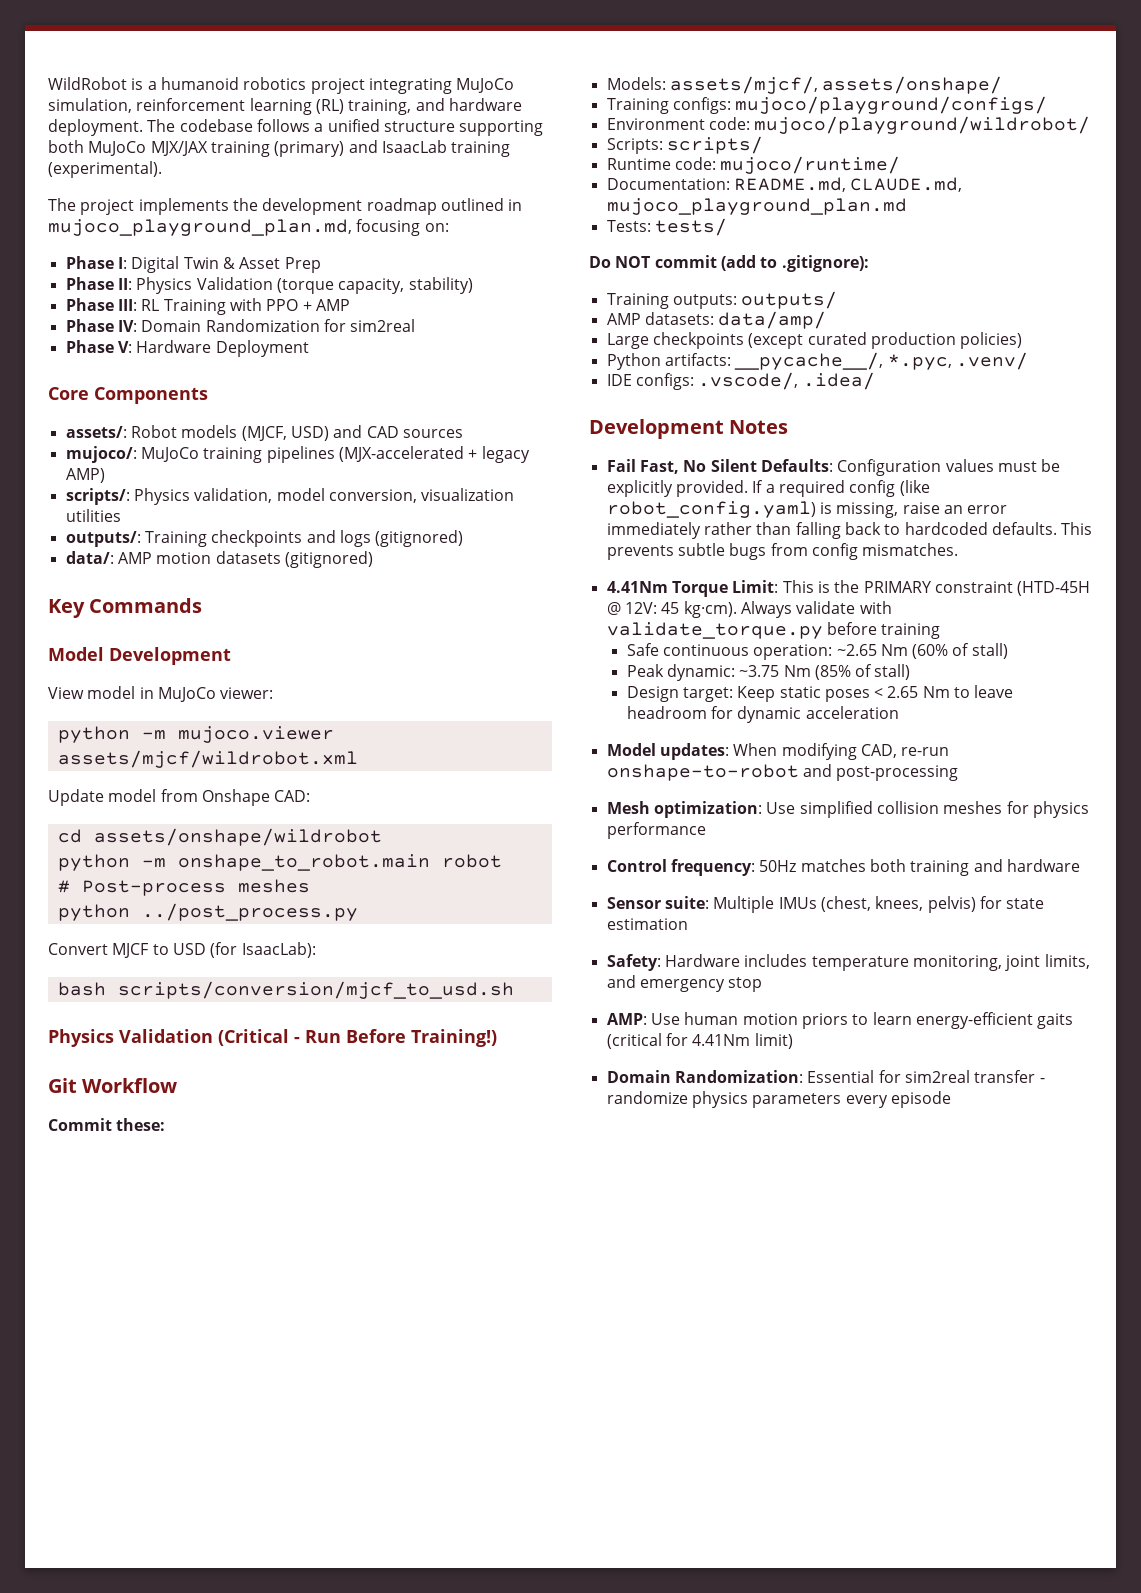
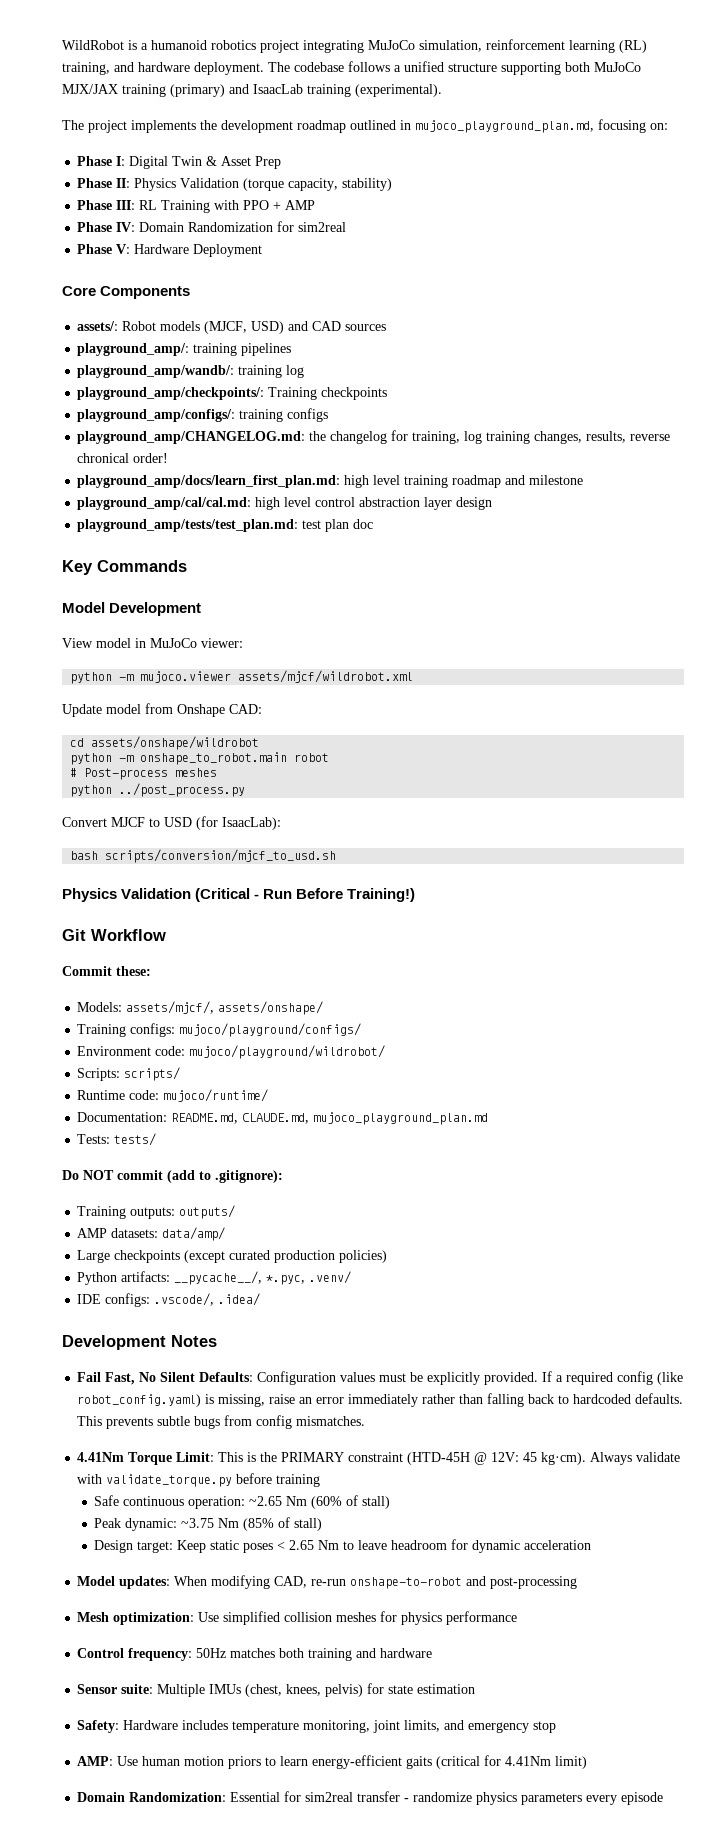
- mujoco/: MuJoCo training pipelines (MJX-accelerated + legacy AMP)
- scripts/: Physics validation, model conversion, visualization utilities
- outputs/: Training checkpoints and logs (gitignored)
- data/: AMP motion datasets (gitignored)
+ playground_amp/: training pipelines
+ playground_amp/wandb/: training log
+ playground_amp/checkpoints/: Training checkpoints
+ playground_amp/configs/: training configs
+ playground_amp/CHANGELOG.md: the changelog for training, log training changes, results, reverse chronical order!
+ playground_amp/docs/learn_first_plan.md: high level training roadmap and milestone
+ playground_amp/cal/cal.md: high level control abstraction layer design
+ playground_amp/tests/test_plan.md: test plan doc

